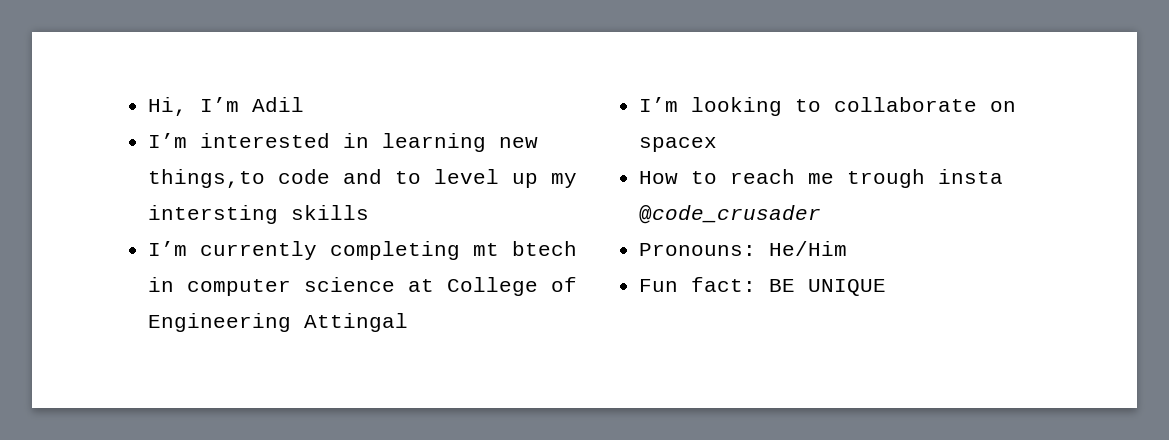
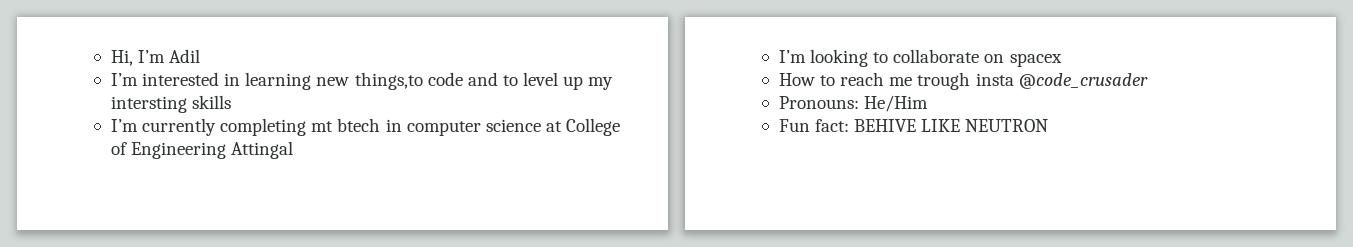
- Fun fact: BE UNIQUE
+ Fun fact: BEHIVE LIKE NEUTRON

